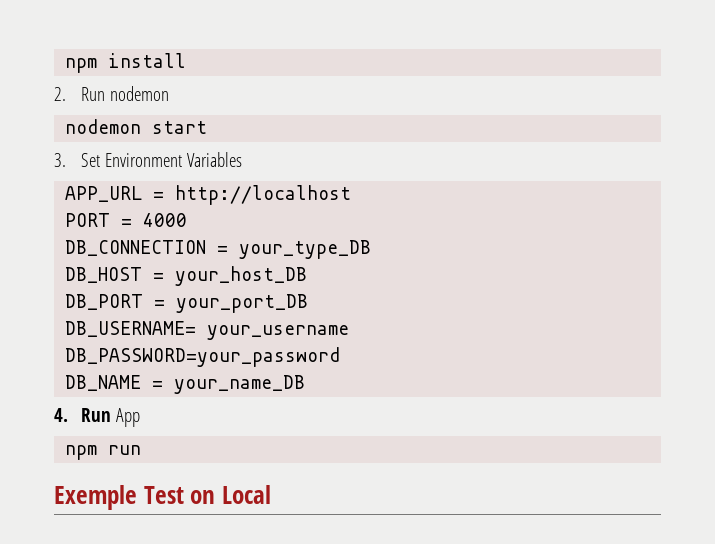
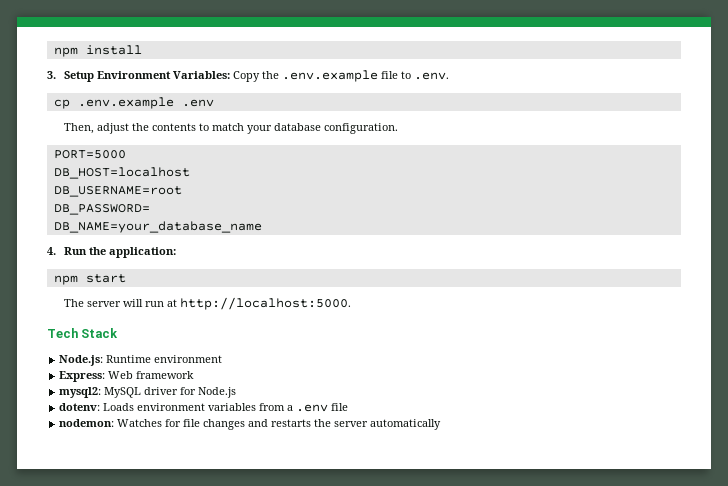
- 2. Run nodemon
- nodemon start
- 3. Set Environment Variables
- APP_URL = http://localhost
- PORT = 4000
- DB_CONNECTION = your_type_DB
- DB_HOST = your_host_DB
- DB_PORT = your_port_DB
- DB_USERNAME= your_username
- DB_PASSWORD=your_password
- DB_NAME = your_name_DB
+ 3. Setup Environment Variables: Copy the .env.example file to .env.
+ cp .env.example .env
+ Then, adjust the contents to match your database configuration.
+ PORT=5000
+ DB_HOST=localhost
+ DB_USERNAME=root
+ DB_PASSWORD=
+ DB_NAME=your_database_name
- 4. Run App
- npm run
- Exemple Test on Local
+ 4. Run the application:
+ npm start
+ The server will run at http://localhost:5000.
+ Tech Stack
+ Node.js: Runtime environment
+ Express: Web framework
+ mysql2: MySQL driver for Node.js
+ dotenv: Loads environment variables from a .env file
+ nodemon: Watches for file changes and restarts the server automatically

